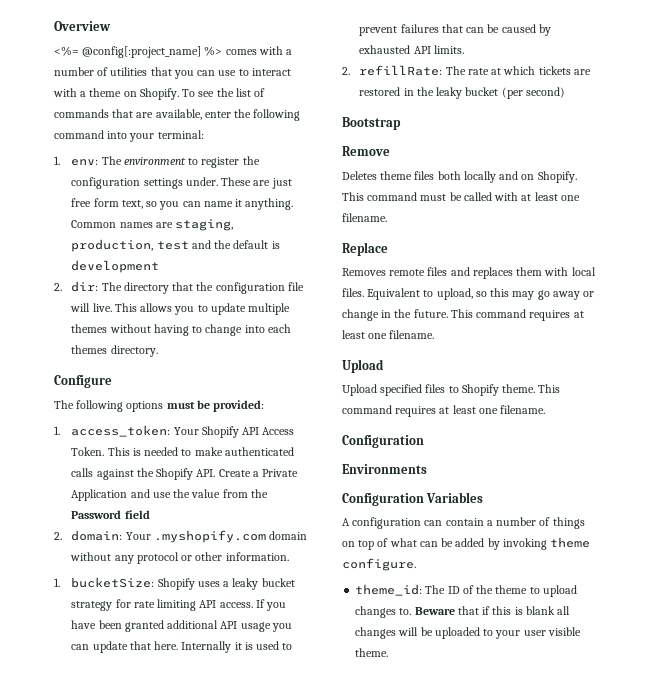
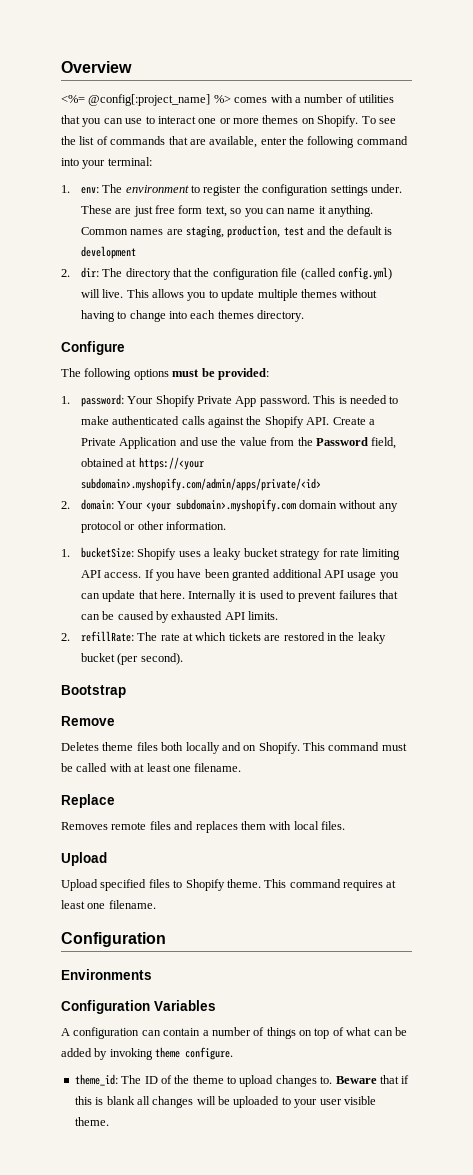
- <%= @config[:project_name] %> comes with a number of utilities that you can use to interact with a theme on Shopify.
+ <%= @config[:project_name] %> comes with a number of utilities that you can use to interact one or more themes on Shopify.
- 2. dir: The directory that the configuration file will live.
+ 2. dir: The directory that the configuration file (called config.yml) will live.
- 1. access_token: Your Shopify API Access Token.
+ 1. password: Your Shopify Private App password.
- This is needed to make authenticated calls against the Shopify API. Create a Private Application and use the value from the Password field
+ This is needed to make authenticated calls against the Shopify API. Create a Private Application and use the value from the Password field, obtained at https://<your subdomain>.myshopify.com/admin/apps/private/<id>
- 2. domain: Your .myshopify.com domain without any protocol or other information.
+ 2. domain: Your <your subdomain>.myshopify.com domain without any protocol or other information.
- 2. refillRate: The rate at which tickets are restored in the leaky bucket (per second)
+ 2. refillRate: The rate at which tickets are restored in the leaky bucket (per second).
- Equivalent to upload, so this may go away or change in the future. This command requires at least one filename.

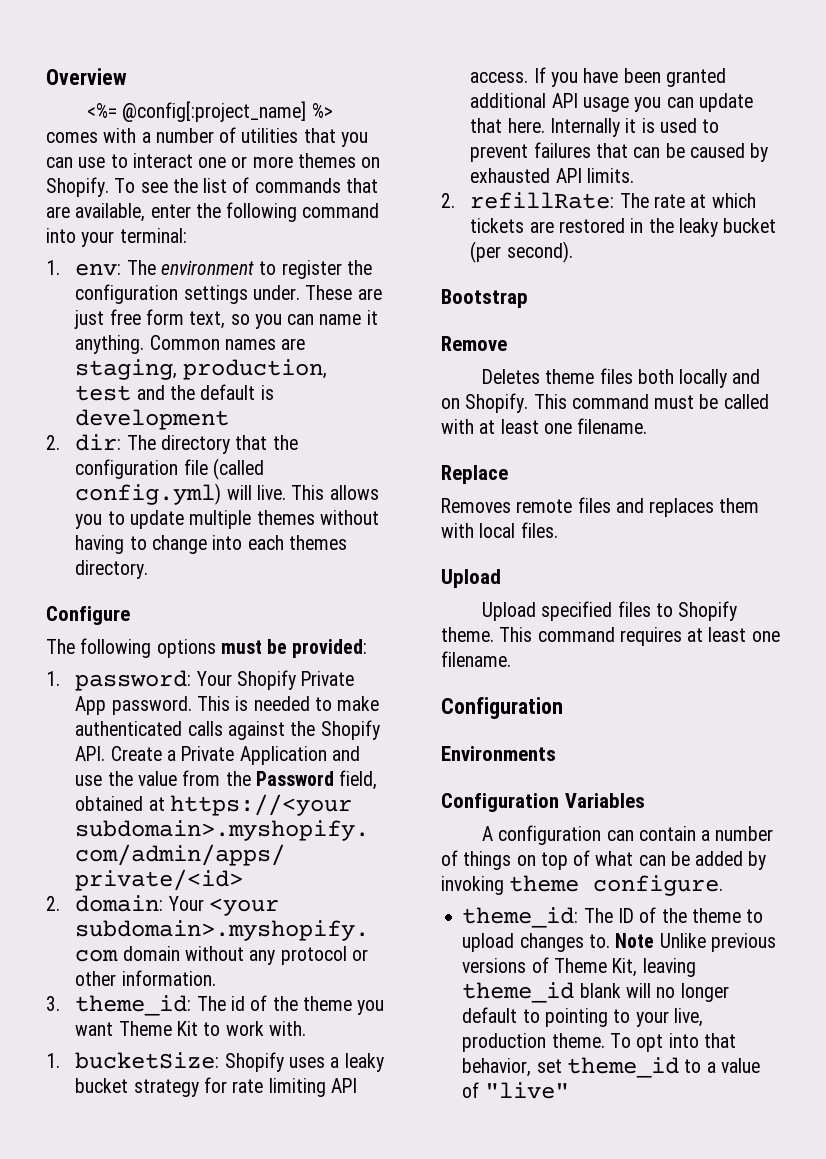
+ 3. theme_id: The id of the theme you want Theme Kit to work with.
- Beware that if this is blank all changes will be uploaded to your user visible theme.
+ Note Unlike previous versions of Theme Kit, leaving theme_id blank will no longer default to pointing to your live, production theme. To opt into that behavior, set theme_id to a value of "live"

